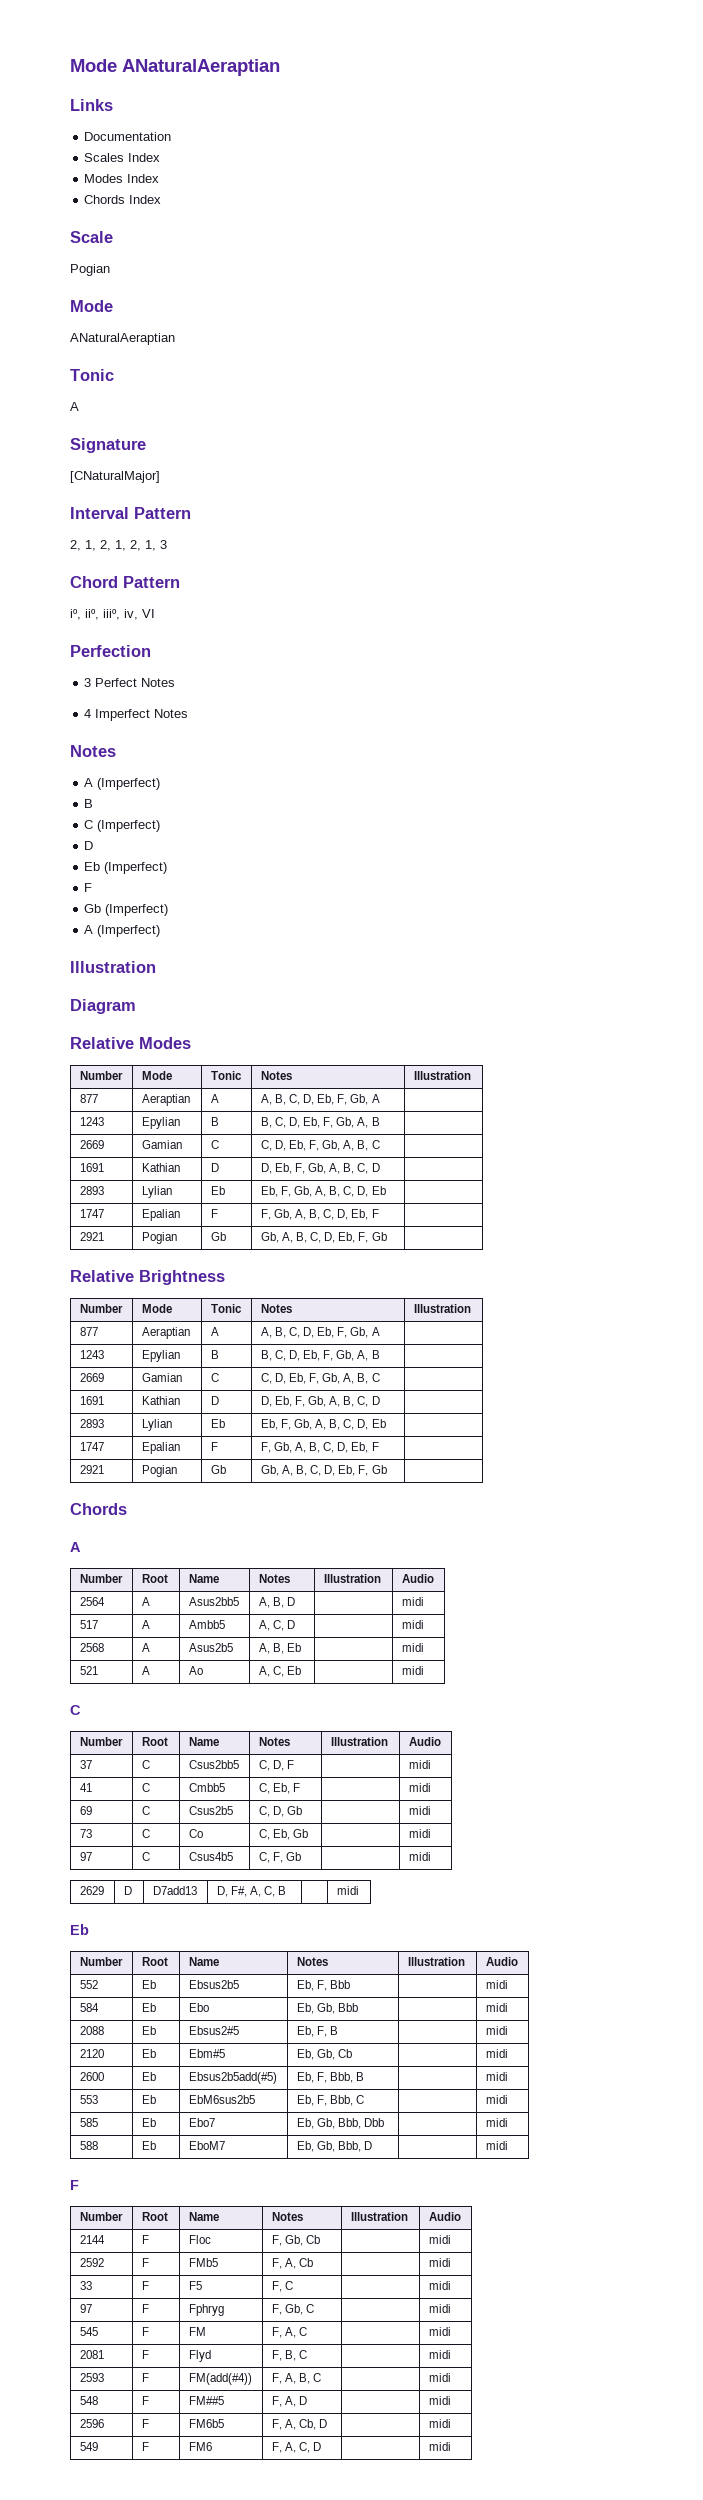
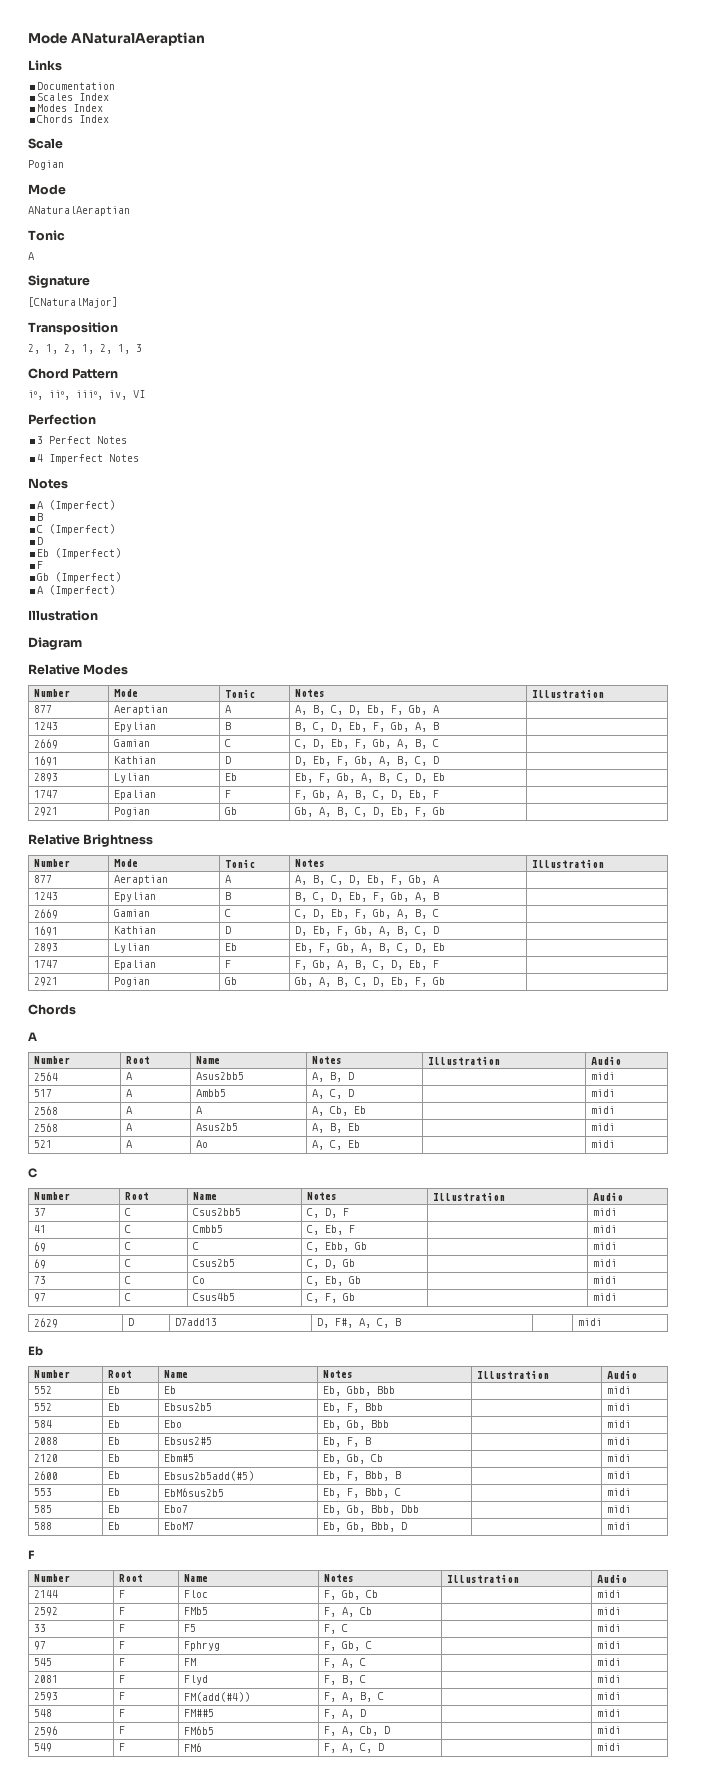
- Interval Pattern
+ Transposition
+ 2568 | A | A | A, Cb, Eb | | midi
+ 69 | C | C | C, Ebb, Gb | | midi
+ 552 | Eb | Eb | Eb, Gbb, Bbb | | midi

